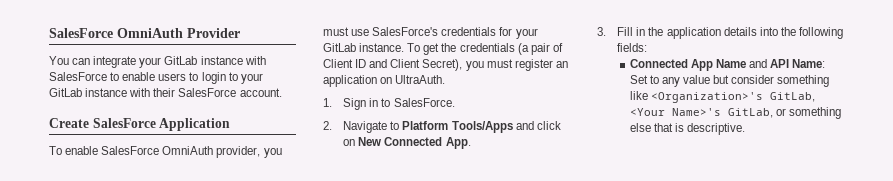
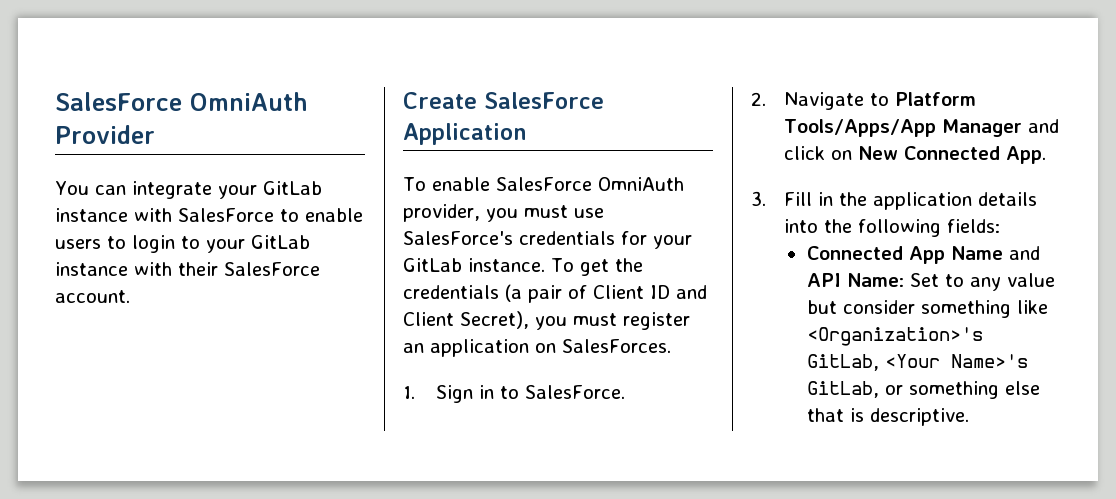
- To get the credentials (a pair of Client ID and Client Secret), you must register an application on UltraAuth.
+ To get the credentials (a pair of Client ID and Client Secret), you must register an application on SalesForces.
- 2. Navigate to Platform Tools/Apps and click on New Connected App.
+ 2. Navigate to Platform Tools/Apps/App Manager and click on New Connected App.

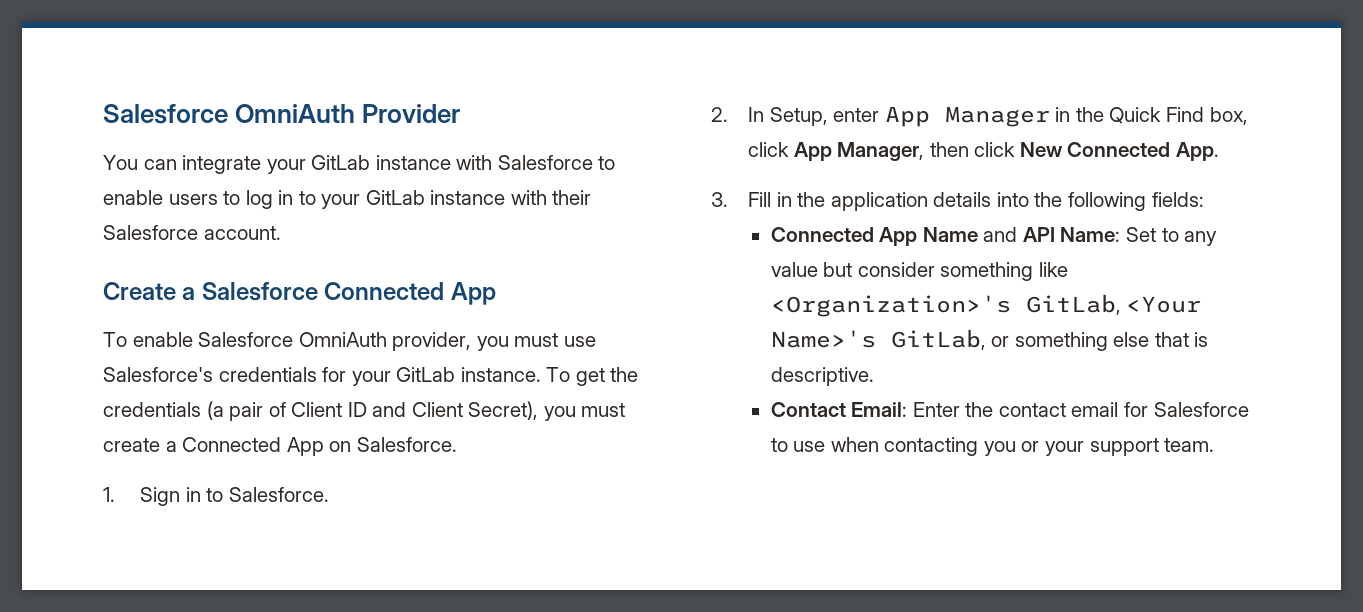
- SalesForce OmniAuth Provider
+ Salesforce OmniAuth Provider
- You can integrate your GitLab instance with SalesForce to enable users to login to your GitLab instance with their SalesForce account.
+ You can integrate your GitLab instance with Salesforce to enable users to log in to your GitLab instance with their Salesforce account.
- Create SalesForce Application
+ Create a Salesforce Connected App
- To enable SalesForce OmniAuth provider, you must use SalesForce's credentials for your GitLab instance.
+ To enable Salesforce OmniAuth provider, you must use Salesforce's credentials for your GitLab instance.
- To get the credentials (a pair of Client ID and Client Secret), you must register an application on SalesForces.
+ To get the credentials (a pair of Client ID and Client Secret), you must create a Connected App on Salesforce.
- 1. Sign in to SalesForce.
+ 1. Sign in to Salesforce.
- 2. Navigate to Platform Tools/Apps/App Manager and click on New Connected App.
+ 2. In Setup, enter App Manager in the Quick Find box, click App Manager, then click New Connected App.
+ Contact Email: Enter the contact email for Salesforce to use when contacting you or your support team.

